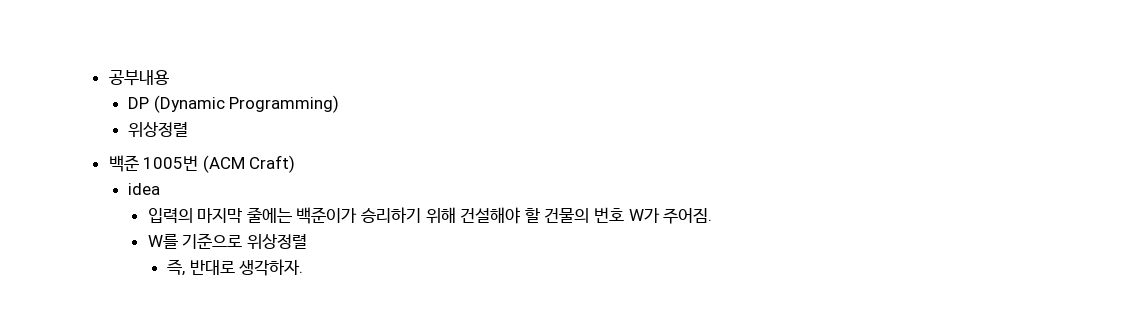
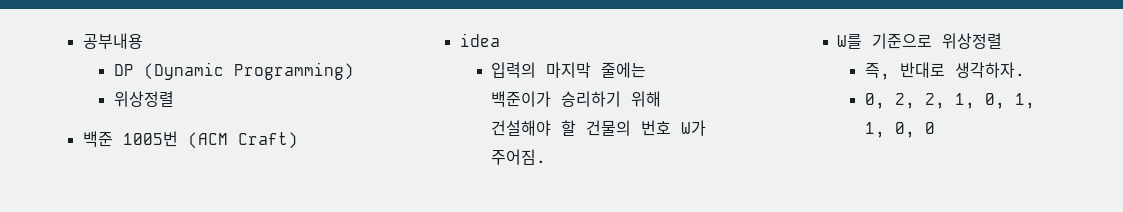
+ 0, 2, 2, 1, 0, 1, 1, 0, 0

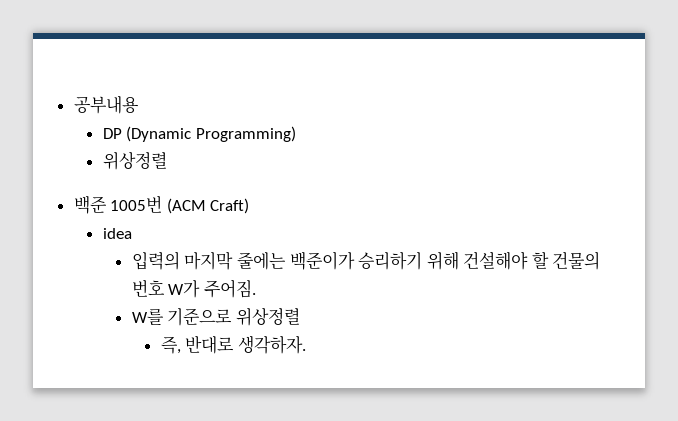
- 0, 2, 2, 1, 0, 1, 1, 0, 0

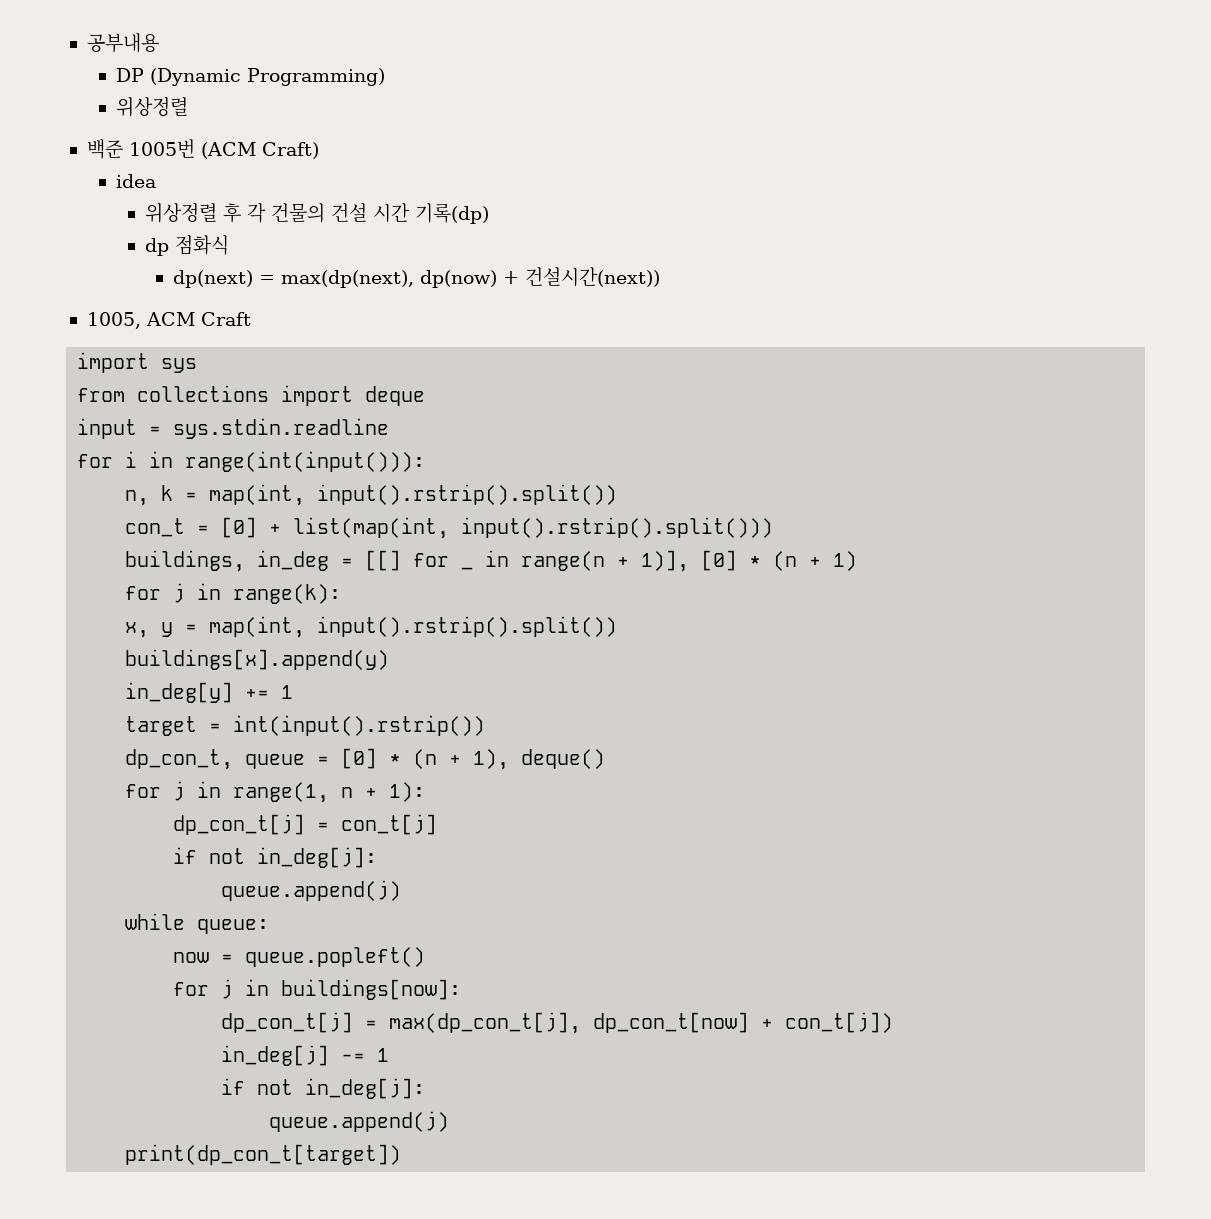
- 입력의 마지막 줄에는 백준이가 승리하기 위해 건설해야 할 건물의 번호 W가 주어짐.
- W를 기준으로 위상정렬
- 즉, 반대로 생각하자.
+ 위상정렬 후 각 건물의 건설 시간 기록(dp)
+ dp 점화식
+ dp(next) = max(dp(next), dp(now) + 건설시간(next))
+ 1005, ACM Craft
+ import sys
+ from collections import deque
+ input = sys.stdin.readline
+ for i in range(int(input())):
+ n, k = map(int, input().rstrip().split())
+ con_t = [0] + list(map(int, input().rstrip().split()))
+ buildings, in_deg = [[] for _ in range(n + 1)], [0] * (n + 1)
+ for j in range(k):
+ x, y = map(int, input().rstrip().split())
+ buildings[x].append(y)
+ in_deg[y] += 1
+ target = int(input().rstrip())
+ dp_con_t, queue = [0] * (n + 1), deque()
+ for j in range(1, n + 1):
+ dp_con_t[j] = con_t[j]
+ if not in_deg[j]:
+ queue.append(j)
+ while queue:
+ now = queue.popleft()
+ for j in buildings[now]:
+ dp_con_t[j] = max(dp_con_t[j], dp_con_t[now] + con_t[j])
+ in_deg[j] -= 1
+ if not in_deg[j]:
+ queue.append(j)
+ print(dp_con_t[target])

